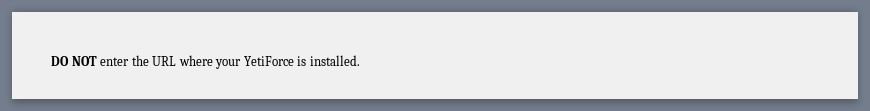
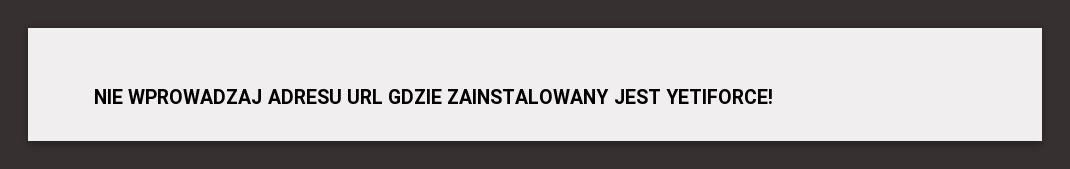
- DO NOT enter the URL where your YetiForce is installed.
+ NIE WPROWADZAJ ADRESU URL GDZIE ZAINSTALOWANY JEST YETIFORCE!

